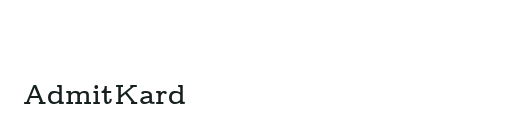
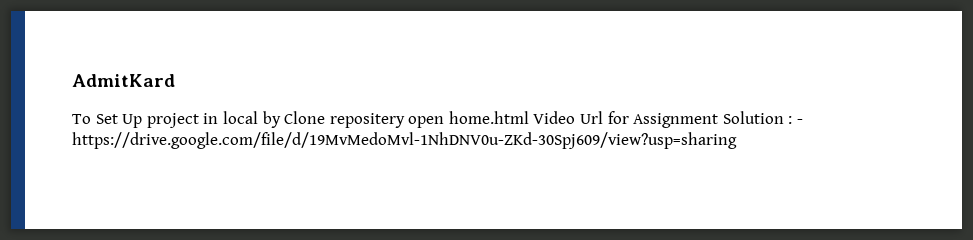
+ To Set Up project in local by Clone repositery open home.html Video Url for Assignment Solution : - https://drive.google.com/file/d/19MvMedoMvl-1NhDNV0u-ZKd-30Spj609/view?usp=sharing

